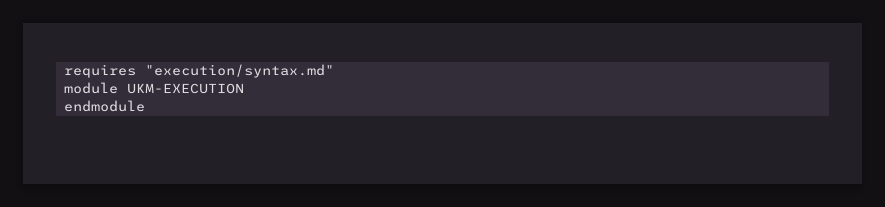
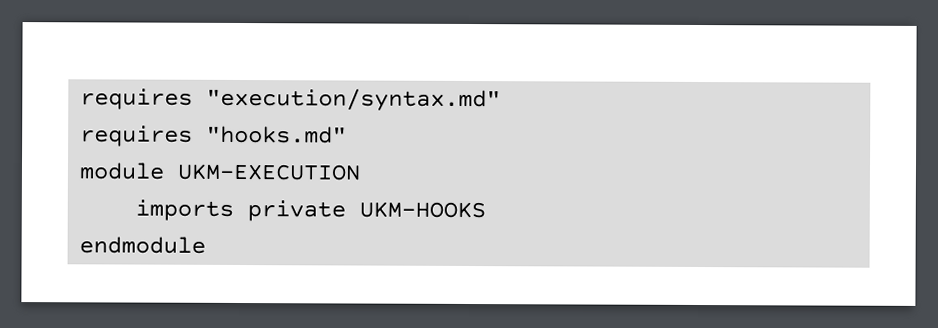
+ requires "hooks.md"
+ imports private UKM-HOOKS

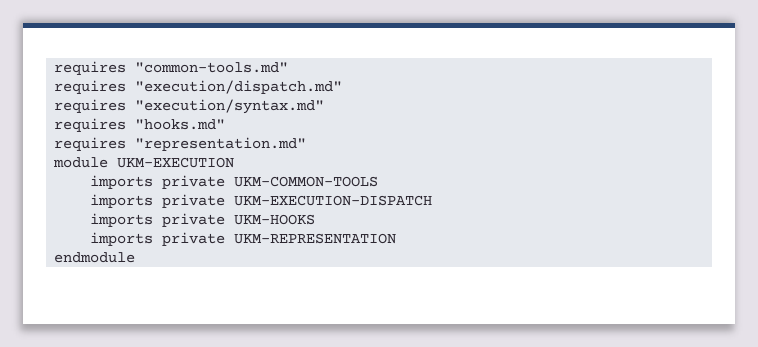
+ requires "common-tools.md"
+ requires "execution/dispatch.md"
+ requires "representation.md"
+ imports private UKM-COMMON-TOOLS
+ imports private UKM-EXECUTION-DISPATCH
+ imports private UKM-REPRESENTATION

